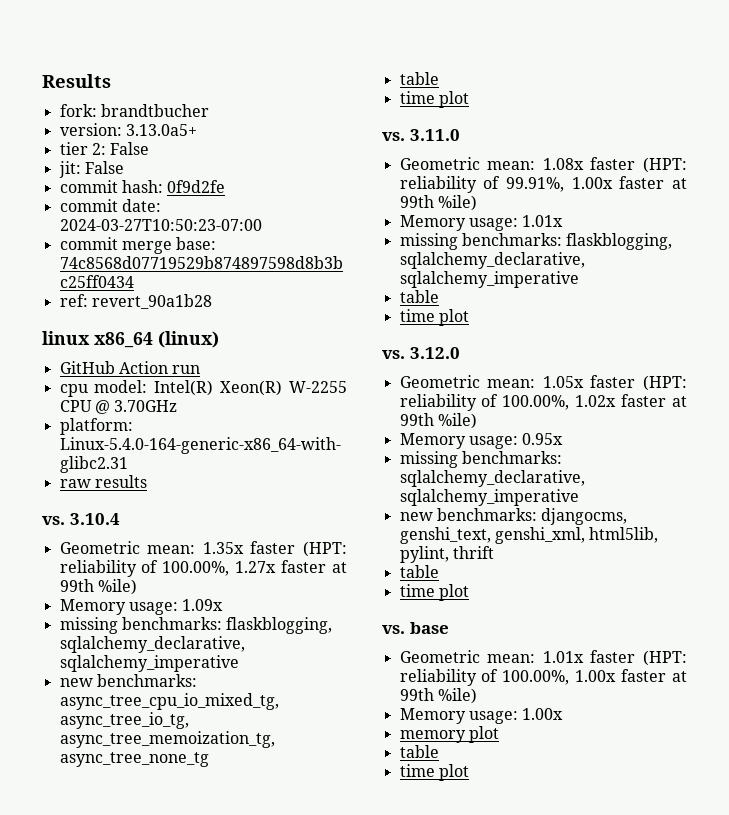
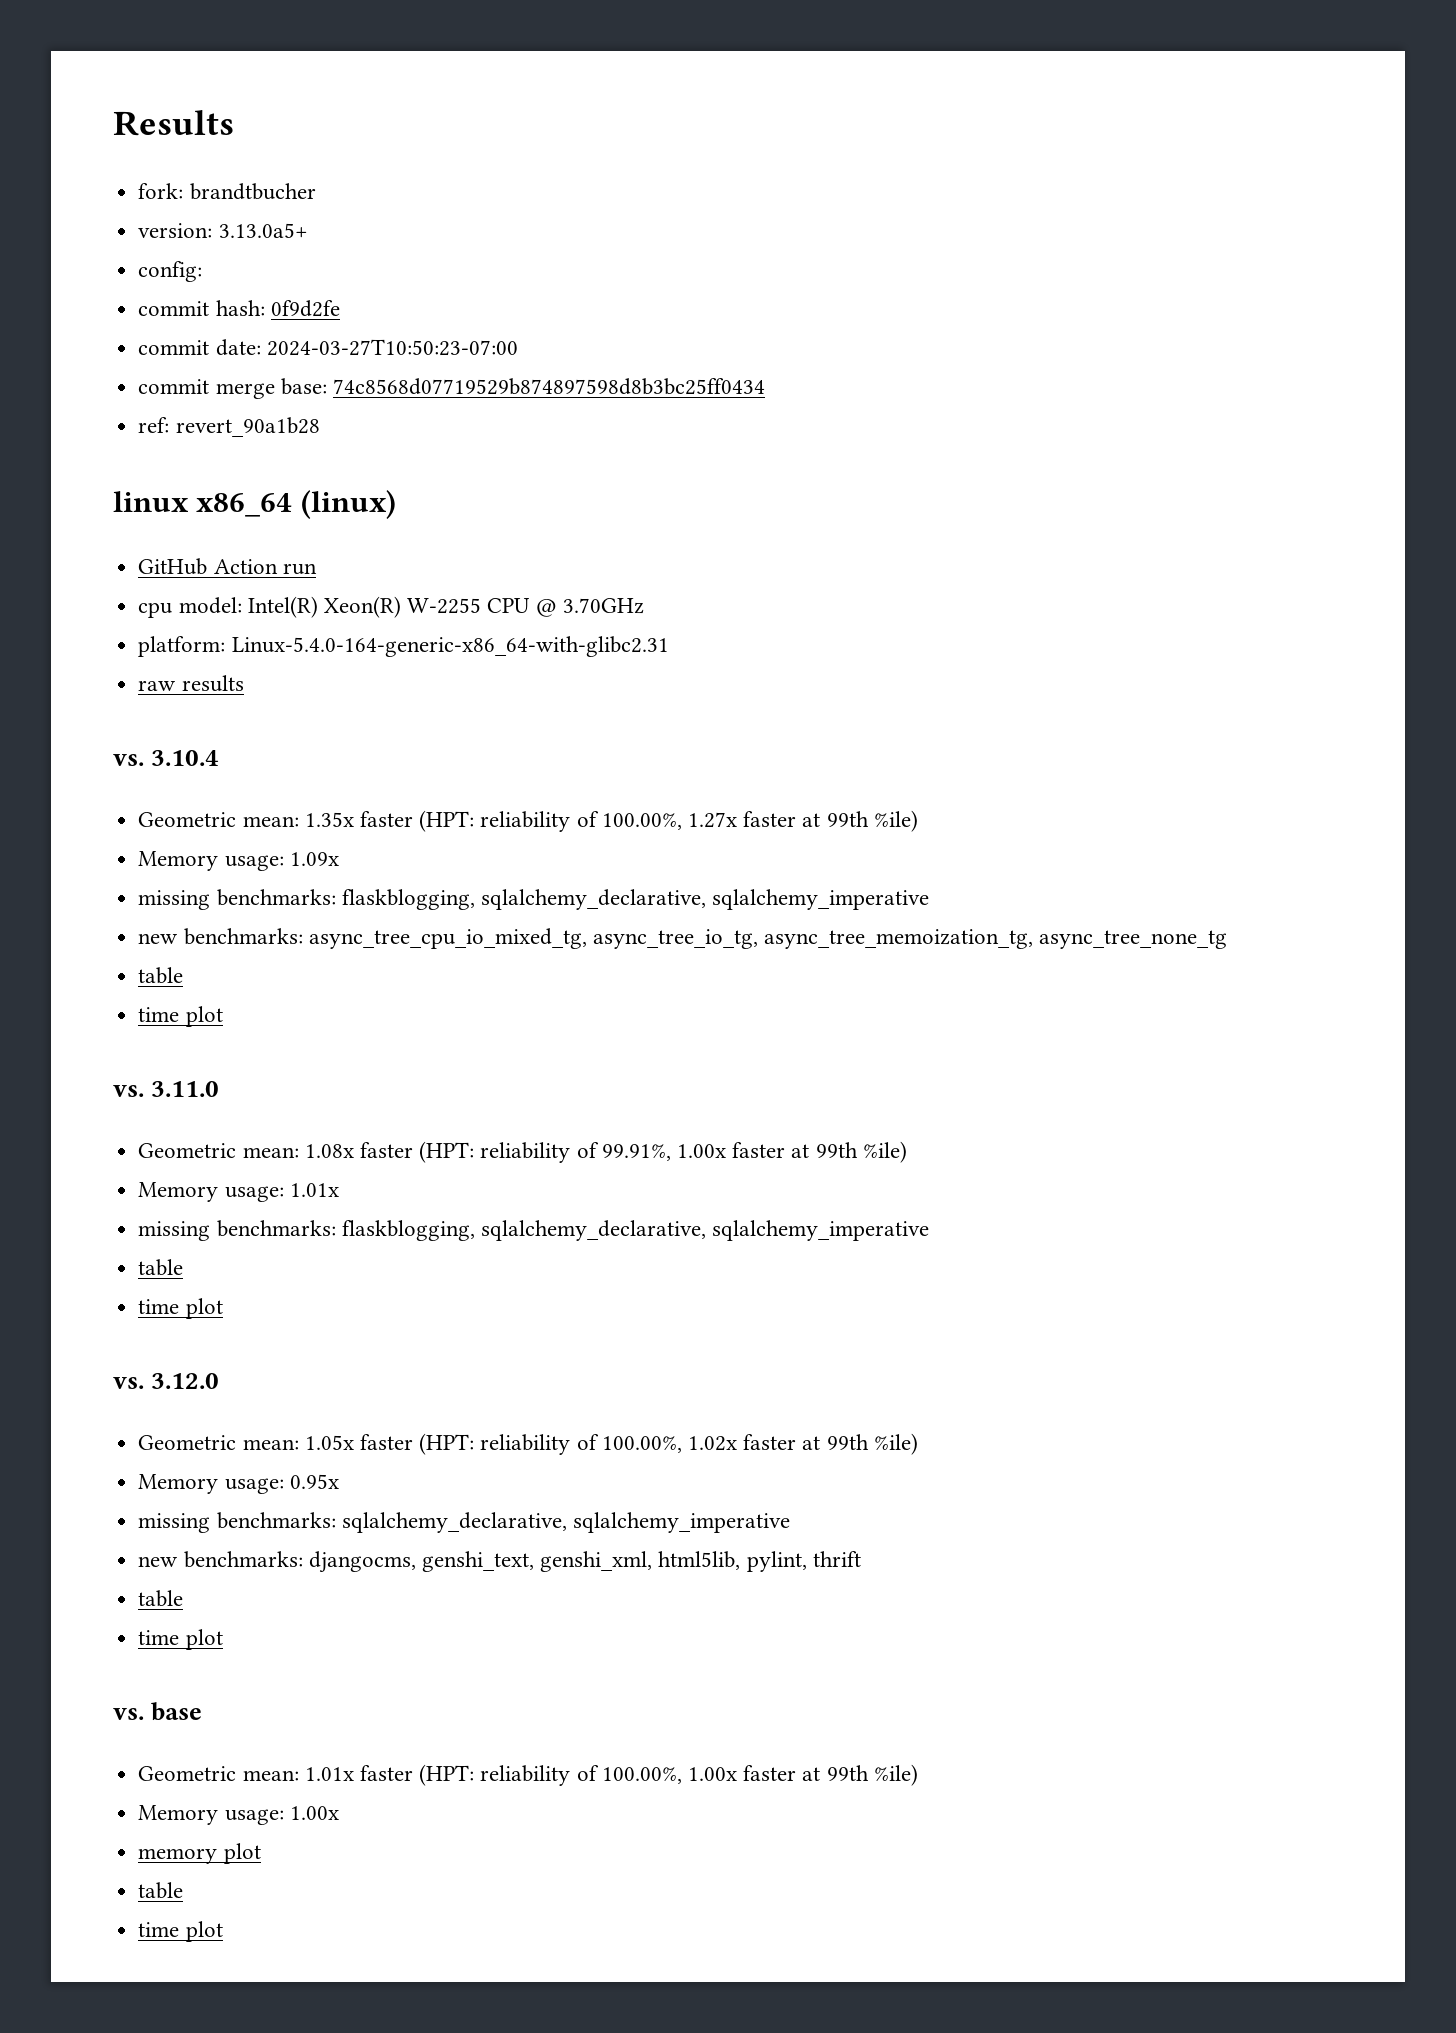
- tier 2: False
- jit: False
+ config:

